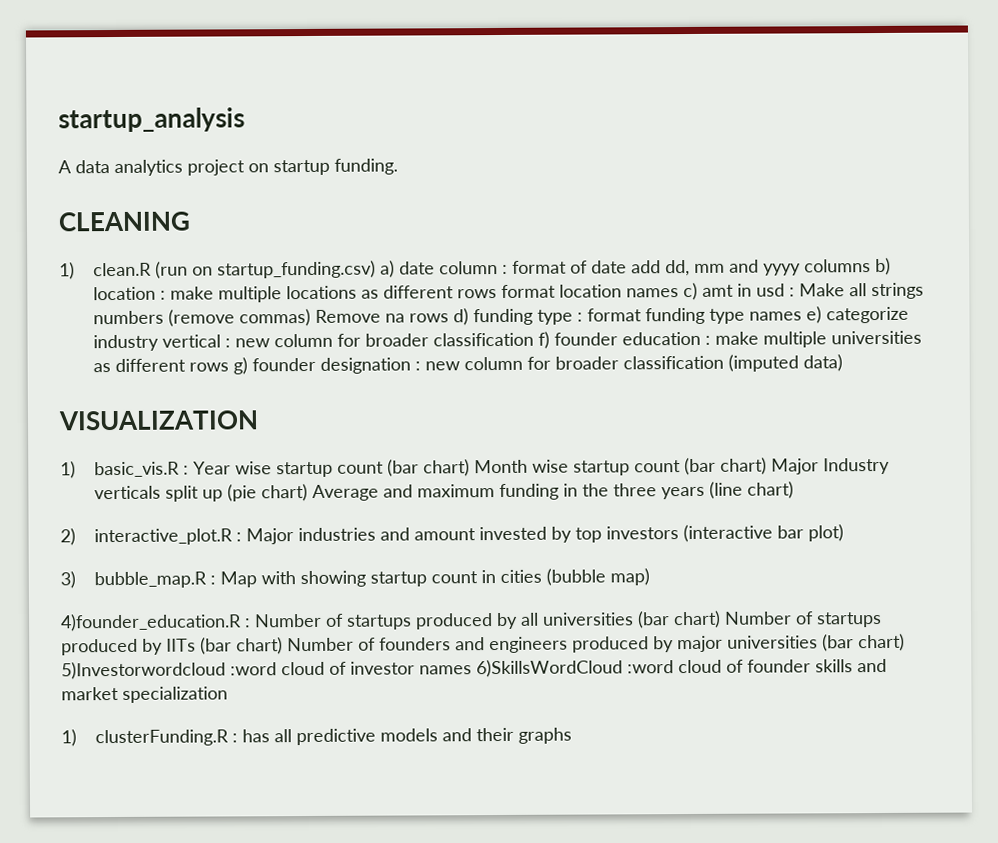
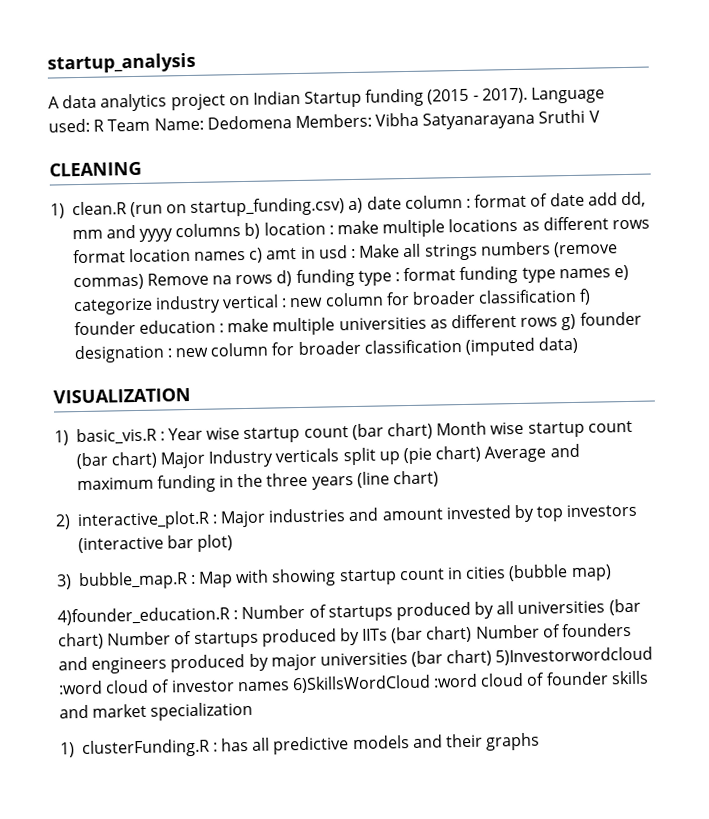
- A data analytics project on startup funding.
+ A data analytics project on Indian Startup funding (2015 - 2017). Language used: R Team Name: Dedomena Members: Vibha Satyanarayana Sruthi V

